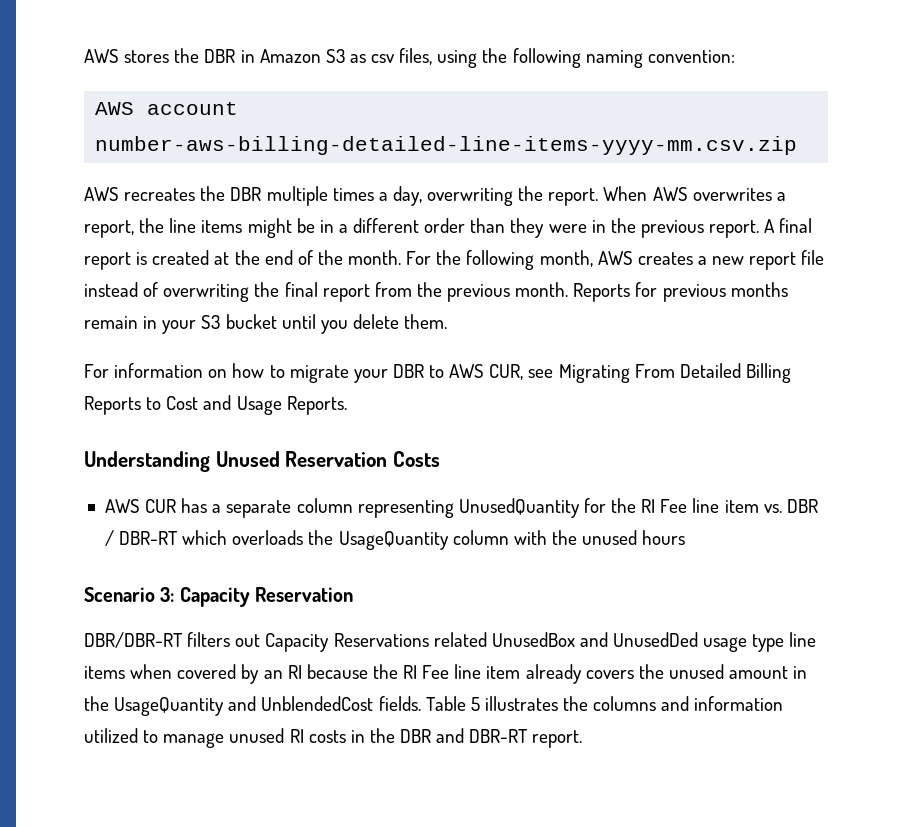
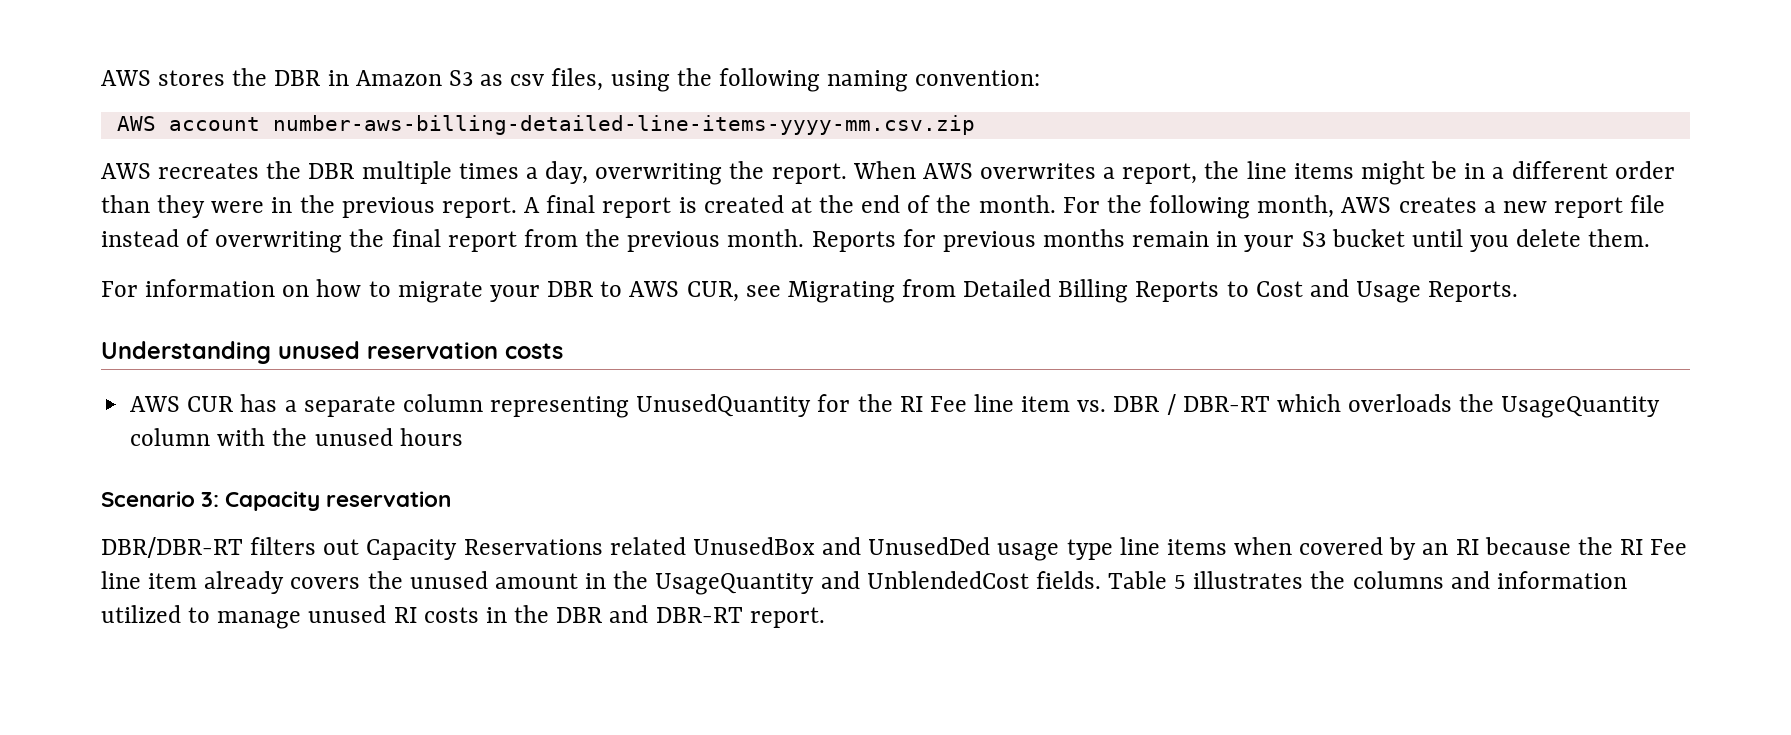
- For information on how to migrate your DBR to AWS CUR, see Migrating From Detailed Billing Reports to Cost and Usage Reports.
+ For information on how to migrate your DBR to AWS CUR, see Migrating from Detailed Billing Reports to Cost and Usage Reports.
- Understanding Unused Reservation Costs
+ Understanding unused reservation costs
- Scenario 3: Capacity Reservation
+ Scenario 3: Capacity reservation

